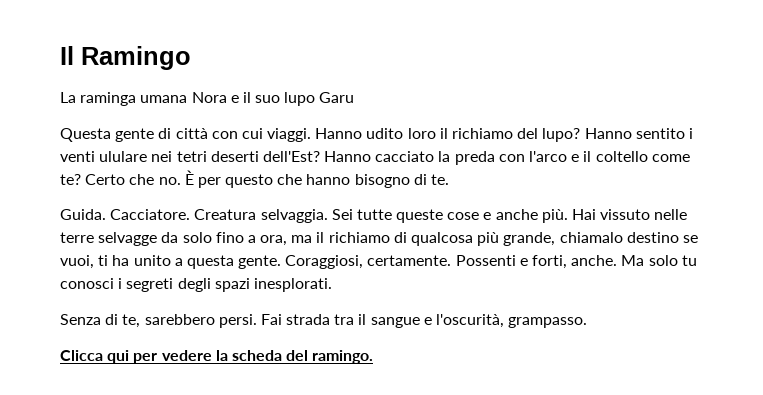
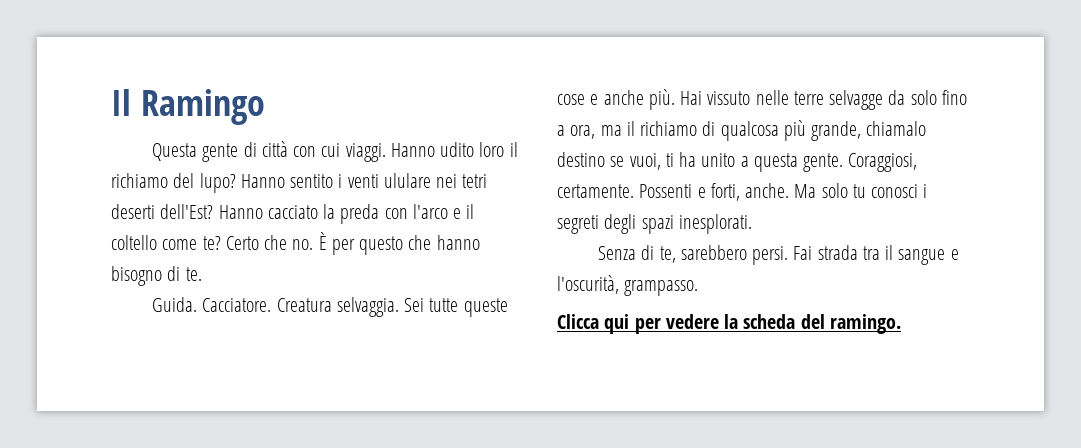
- La raminga umana Nora e il suo lupo Garu

